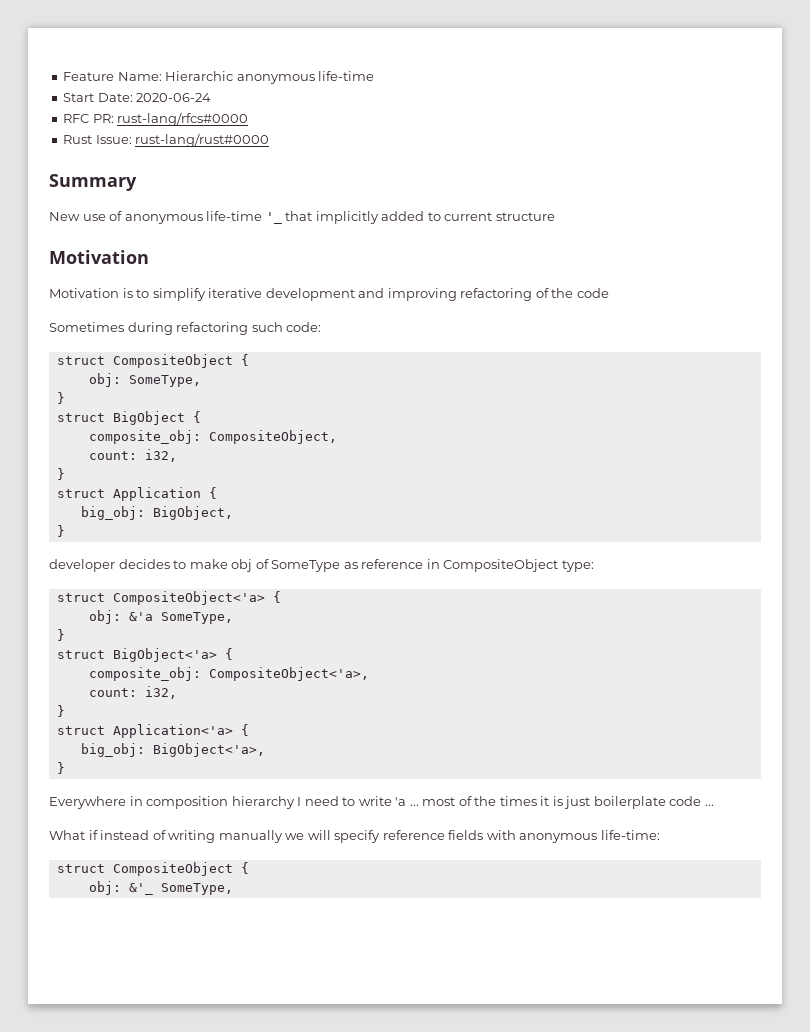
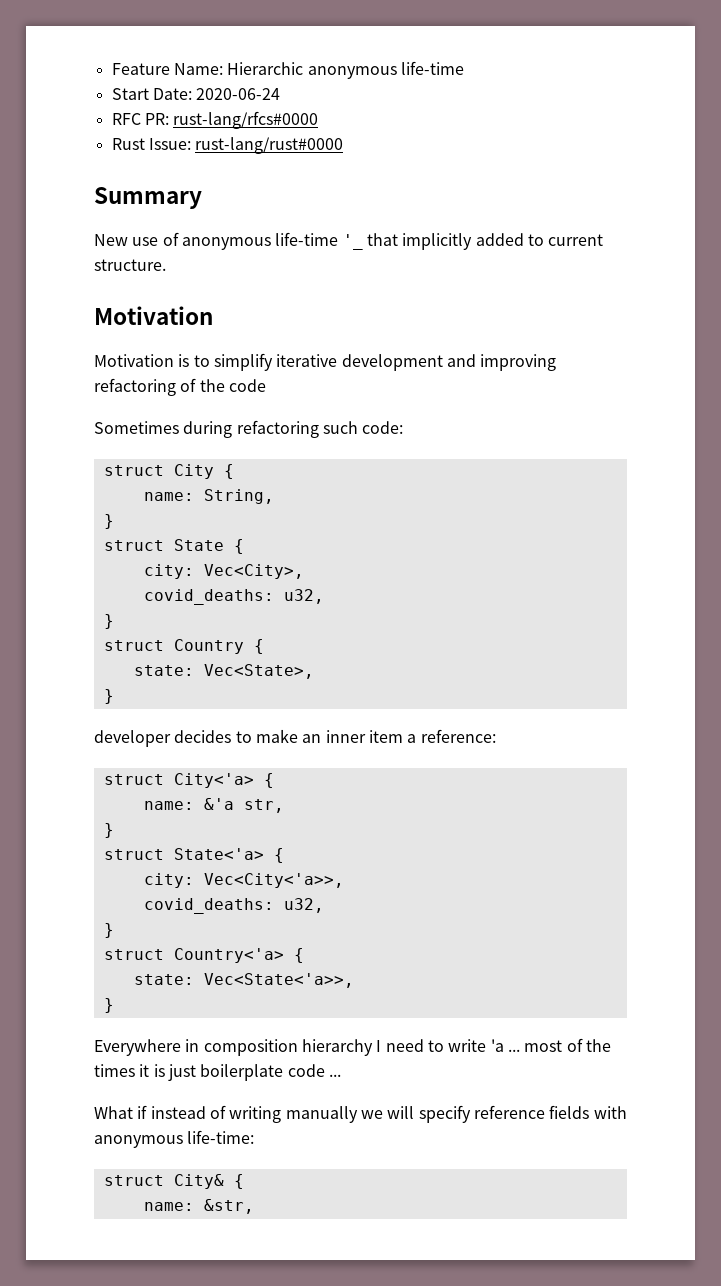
- New use of anonymous life-time '_ that implicitly added to current structure
+ New use of anonymous life-time '_ that implicitly added to current structure.
  Sometimes during refactoring such code:
- struct CompositeObject {
- obj: SomeType,
+ struct City {
+ name: String,
  }
- struct BigObject {
- composite_obj: CompositeObject,
- count: i32,
+ struct State {
+ city: Vec<City>,
+ covid_deaths: u32,
  }
- struct Application {
- big_obj: BigObject,
+ struct Country {
+ state: Vec<State>,
- developer decides to make obj of SomeType as reference in CompositeObject type:
- struct CompositeObject<'a> {
- obj: &'a SomeType,
+ developer decides to make an inner item a reference:
+ struct City<'a> {
+ name: &'a str,
  }
- struct BigObject<'a> {
- composite_obj: CompositeObject<'a>,
- count: i32,
+ struct State<'a> {
+ city: Vec<City<'a>>,
+ covid_deaths: u32,
  }
- struct Application<'a> {
- big_obj: BigObject<'a>,
+ struct Country<'a> {
+ state: Vec<State<'a>>,
  What if instead of writing manually we will specify reference fields with anonymous life-time:
- struct CompositeObject {
- obj: &'_ SomeType,
+ struct City& {
+ name: &str,

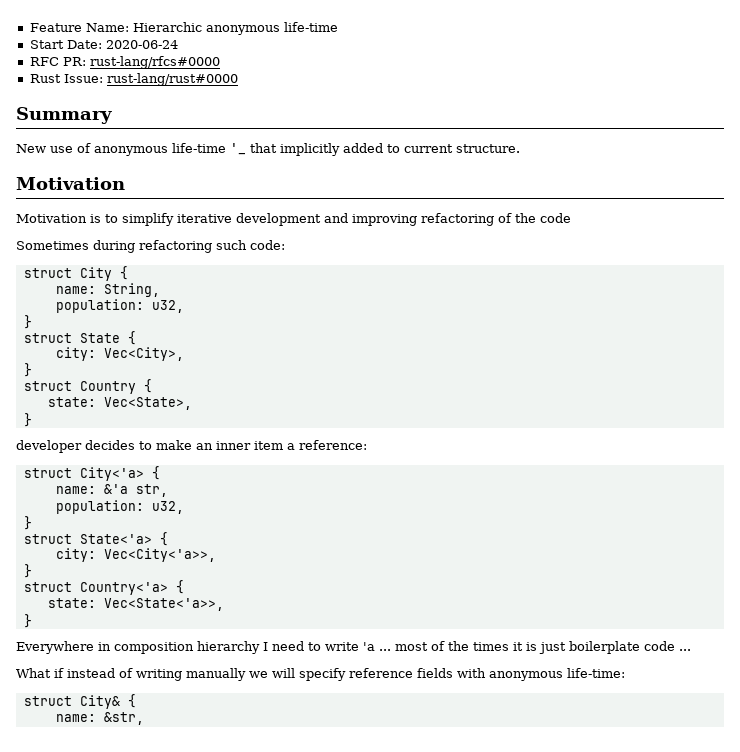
  name: String,
+ population: u32,
  city: Vec<City>,
- covid_deaths: u32,
  name: &'a str,
+ population: u32,
  city: Vec<City<'a>>,
- covid_deaths: u32,

